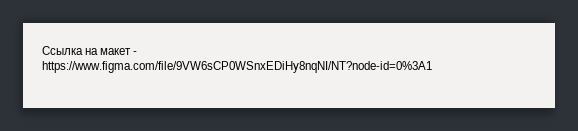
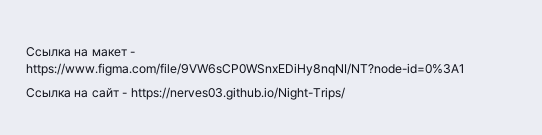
+ Ссылка на сайт - https://nerves03.github.io/Night-Trips/

